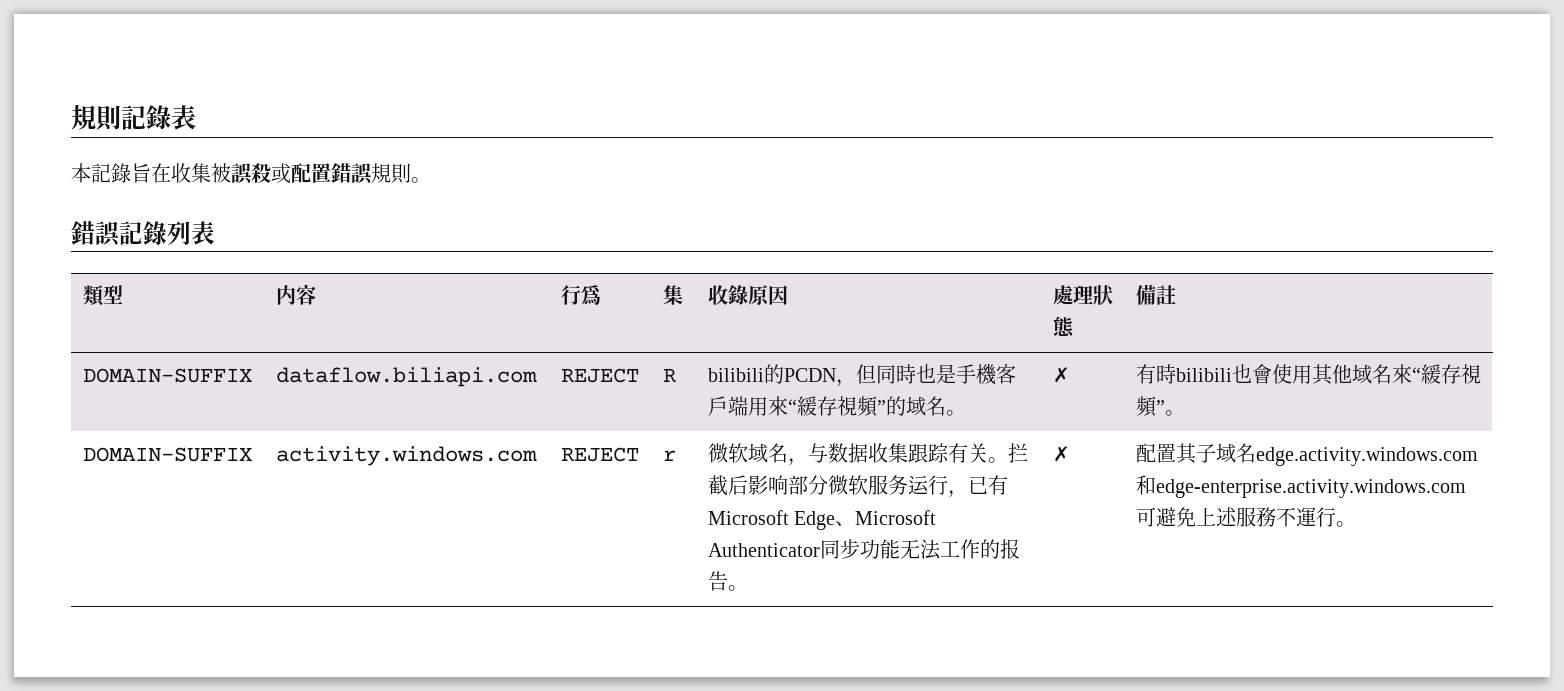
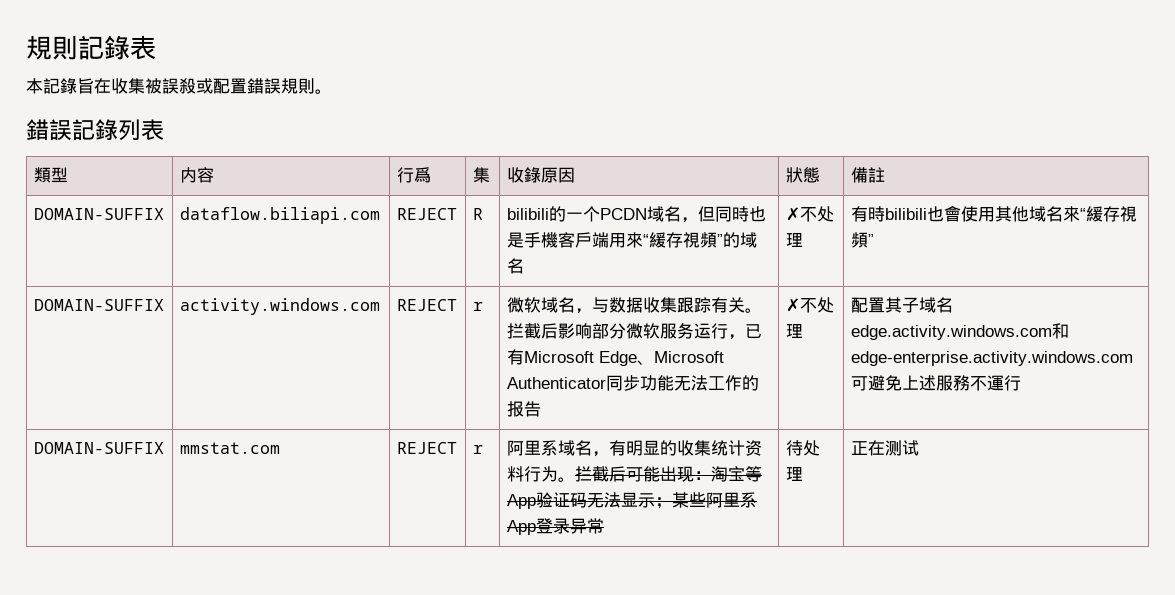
- 類型 | 内容 | 行爲 | 集 | 收錄原因 | 處理狀態 | 備註
+ 類型 | 内容 | 行爲 | 集 | 收錄原因 | 狀態 | 備註
- DOMAIN-SUFFIX | dataflow.biliapi.com | REJECT | R | bilibili的PCDN，但同時也是手機客戶端用來“緩存視頻”的域名。 | ✗ | 有時bilibili也會使用其他域名來“緩存視頻”。
+ DOMAIN-SUFFIX | dataflow.biliapi.com | REJECT | R | bilibili的一个PCDN域名，但同時也是手機客戶端用來“緩存視頻”的域名 | ✗不处理 | 有時bilibili也會使用其他域名來“緩存視頻”
- 拦截后影响部分微软服务运行，已有Microsoft Edge、Microsoft Authenticator同步功能无法工作的报告。 | ✗
+ 拦截后影响部分微软服务运行，已有Microsoft Edge、Microsoft Authenticator同步功能无法工作的报告 | ✗不处理
- 配置其子域名edge.activity.windows.com和edge-enterprise.activity.windows.com可避免上述服務不運行。
+ 配置其子域名edge.activity.windows.com和edge-enterprise.activity.windows.com可避免上述服務不運行
+ DOMAIN-SUFFIX | mmstat.com | REJECT | r | 阿里系域名，有明显的收集统计资料行为。拦截后可能出现：淘宝等App验证码无法显示；某些阿里系App登录异常 | 待处理 | 正在测试

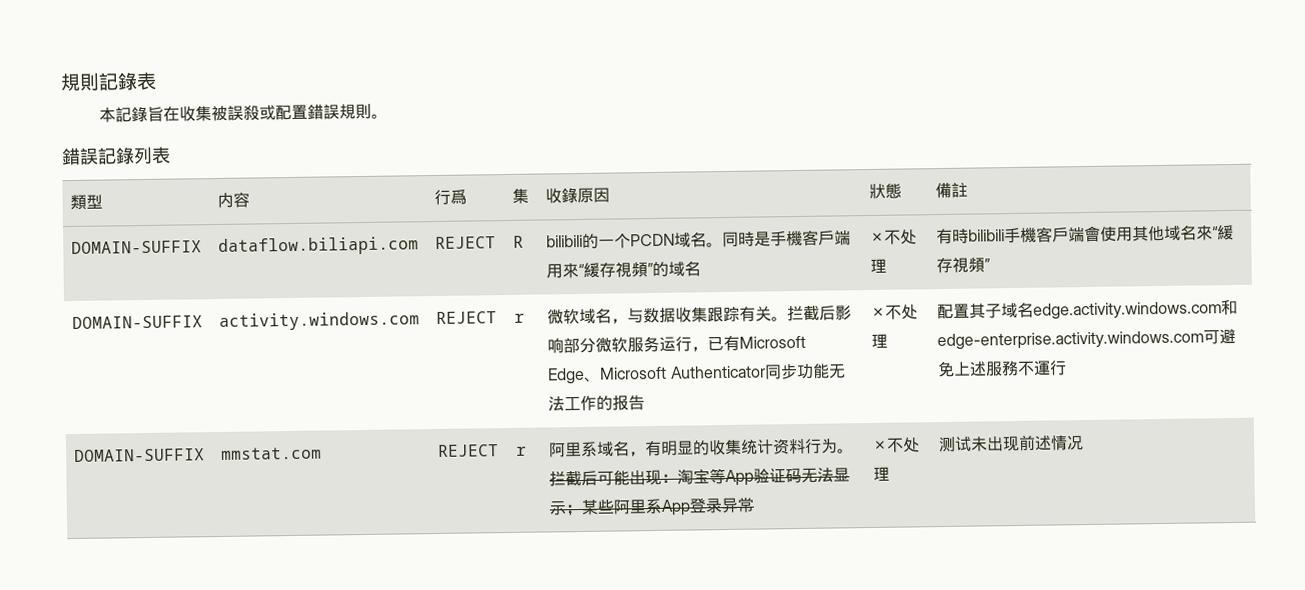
- DOMAIN-SUFFIX | dataflow.biliapi.com | REJECT | R | bilibili的一个PCDN域名，但同時也是手機客戶端用來“緩存視頻”的域名 | ✗不处理 | 有時bilibili也會使用其他域名來“緩存視頻”
+ DOMAIN-SUFFIX | dataflow.biliapi.com | REJECT | R | bilibili的一个PCDN域名。同時是手機客戶端用來“緩存視頻”的域名 | ✗不处理 | 有時bilibili手機客戶端會使用其他域名來“緩存視頻”
- DOMAIN-SUFFIX | mmstat.com | REJECT | r | 阿里系域名，有明显的收集统计资料行为。拦截后可能出现：淘宝等App验证码无法显示；某些阿里系App登录异常 | 待处理 | 正在测试
+ DOMAIN-SUFFIX | mmstat.com | REJECT | r | 阿里系域名，有明显的收集统计资料行为。拦截后可能出现：淘宝等App验证码无法显示；某些阿里系App登录异常 | ✗不处理 | 测试未出现前述情况

